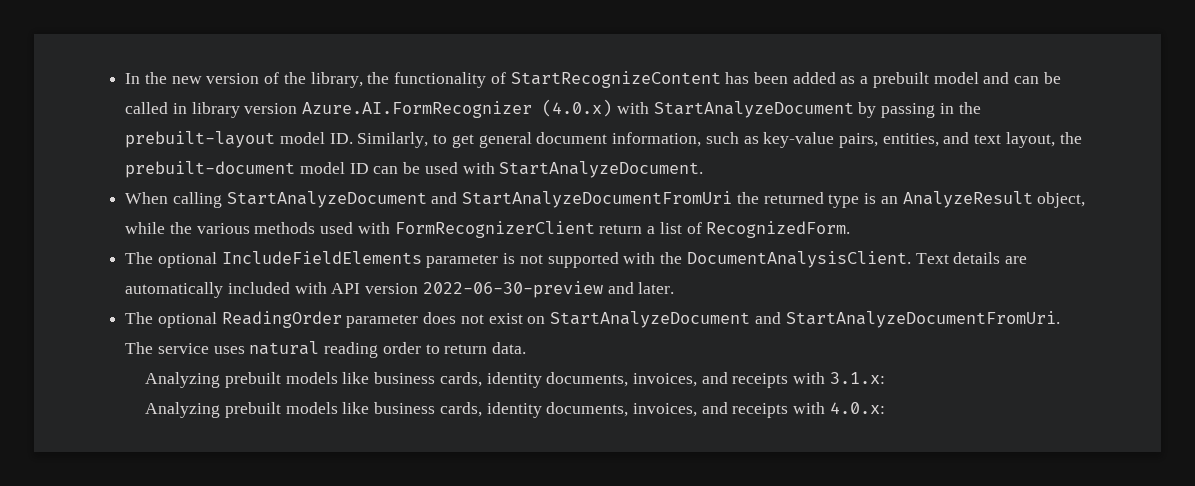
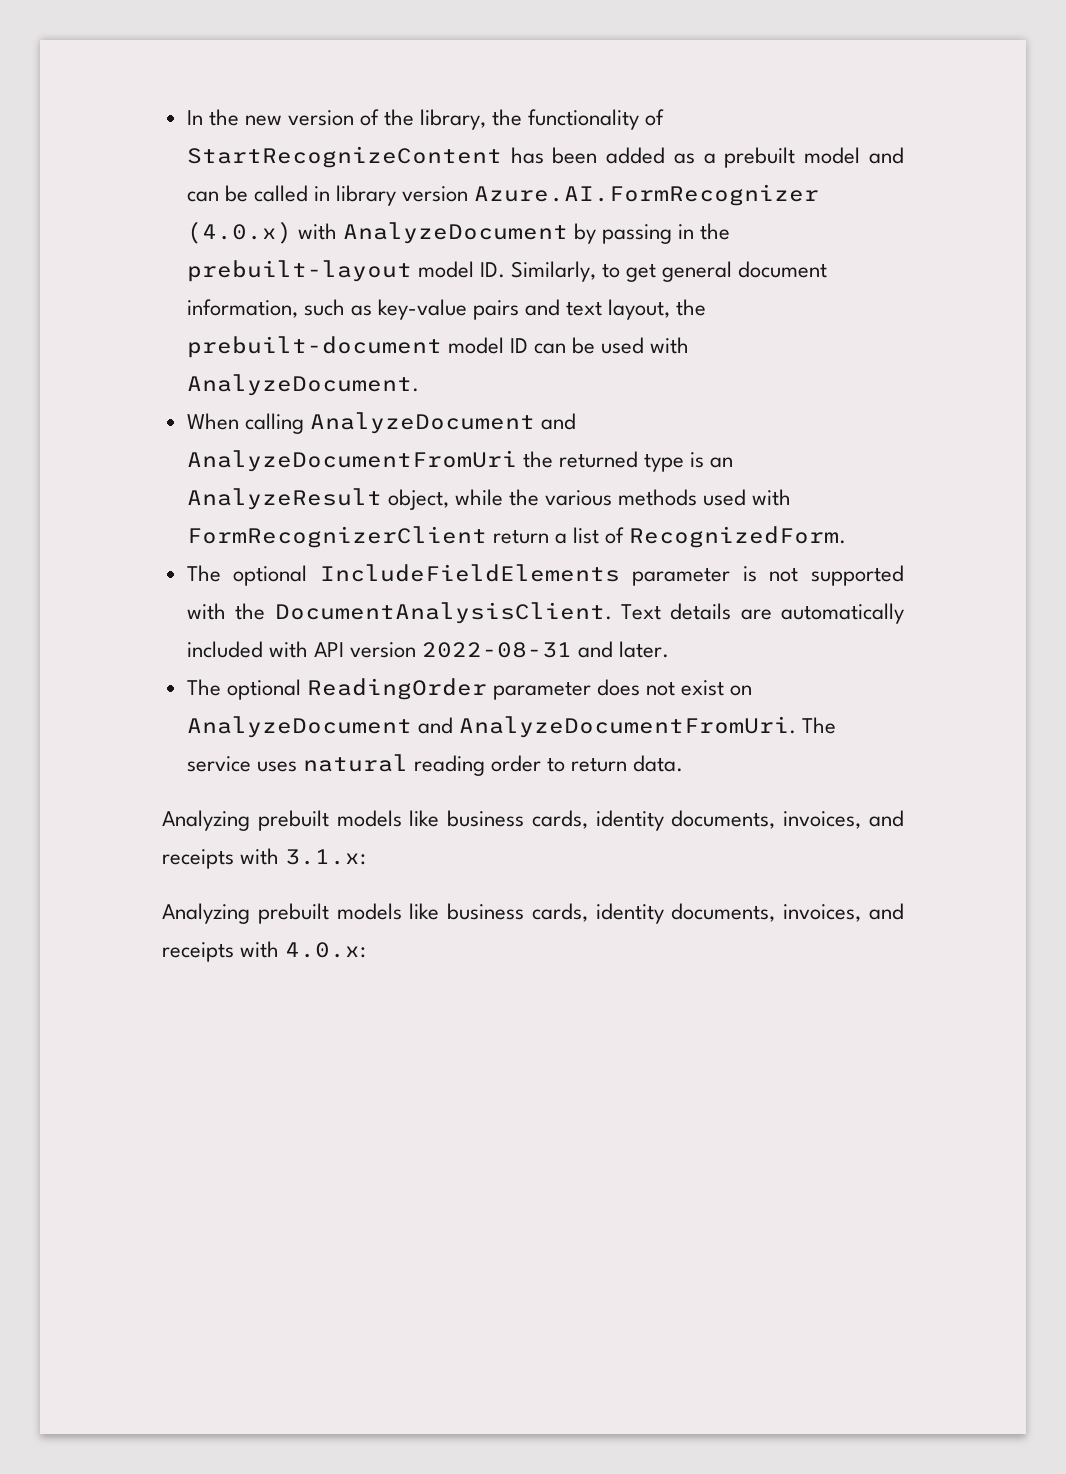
- In the new version of the library, the functionality of StartRecognizeContent has been added as a prebuilt model and can be called in library version Azure.AI.FormRecognizer (4.0.x) with StartAnalyzeDocument by passing in the prebuilt-layout model ID. Similarly, to get general document information, such as key-value pairs, entities, and text layout, the prebuilt-document model ID can be used with StartAnalyzeDocument.
+ In the new version of the library, the functionality of StartRecognizeContent has been added as a prebuilt model and can be called in library version Azure.AI.FormRecognizer (4.0.x) with AnalyzeDocument by passing in the prebuilt-layout model ID. Similarly, to get general document information, such as key-value pairs and text layout, the prebuilt-document model ID can be used with AnalyzeDocument.
- When calling StartAnalyzeDocument and StartAnalyzeDocumentFromUri the returned type is an AnalyzeResult object, while the various methods used with FormRecognizerClient return a list of RecognizedForm.
+ When calling AnalyzeDocument and AnalyzeDocumentFromUri the returned type is an AnalyzeResult object, while the various methods used with FormRecognizerClient return a list of RecognizedForm.
- Text details are automatically included with API version 2022-06-30-preview and later.
+ Text details are automatically included with API version 2022-08-31 and later.
- The optional ReadingOrder parameter does not exist on StartAnalyzeDocument and StartAnalyzeDocumentFromUri.
+ The optional ReadingOrder parameter does not exist on AnalyzeDocument and AnalyzeDocumentFromUri.

